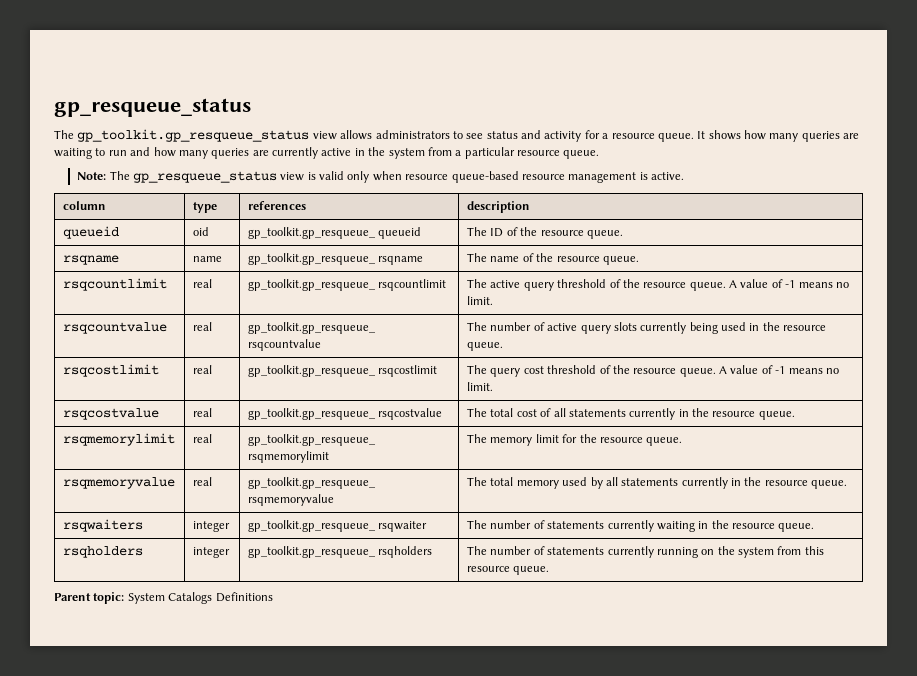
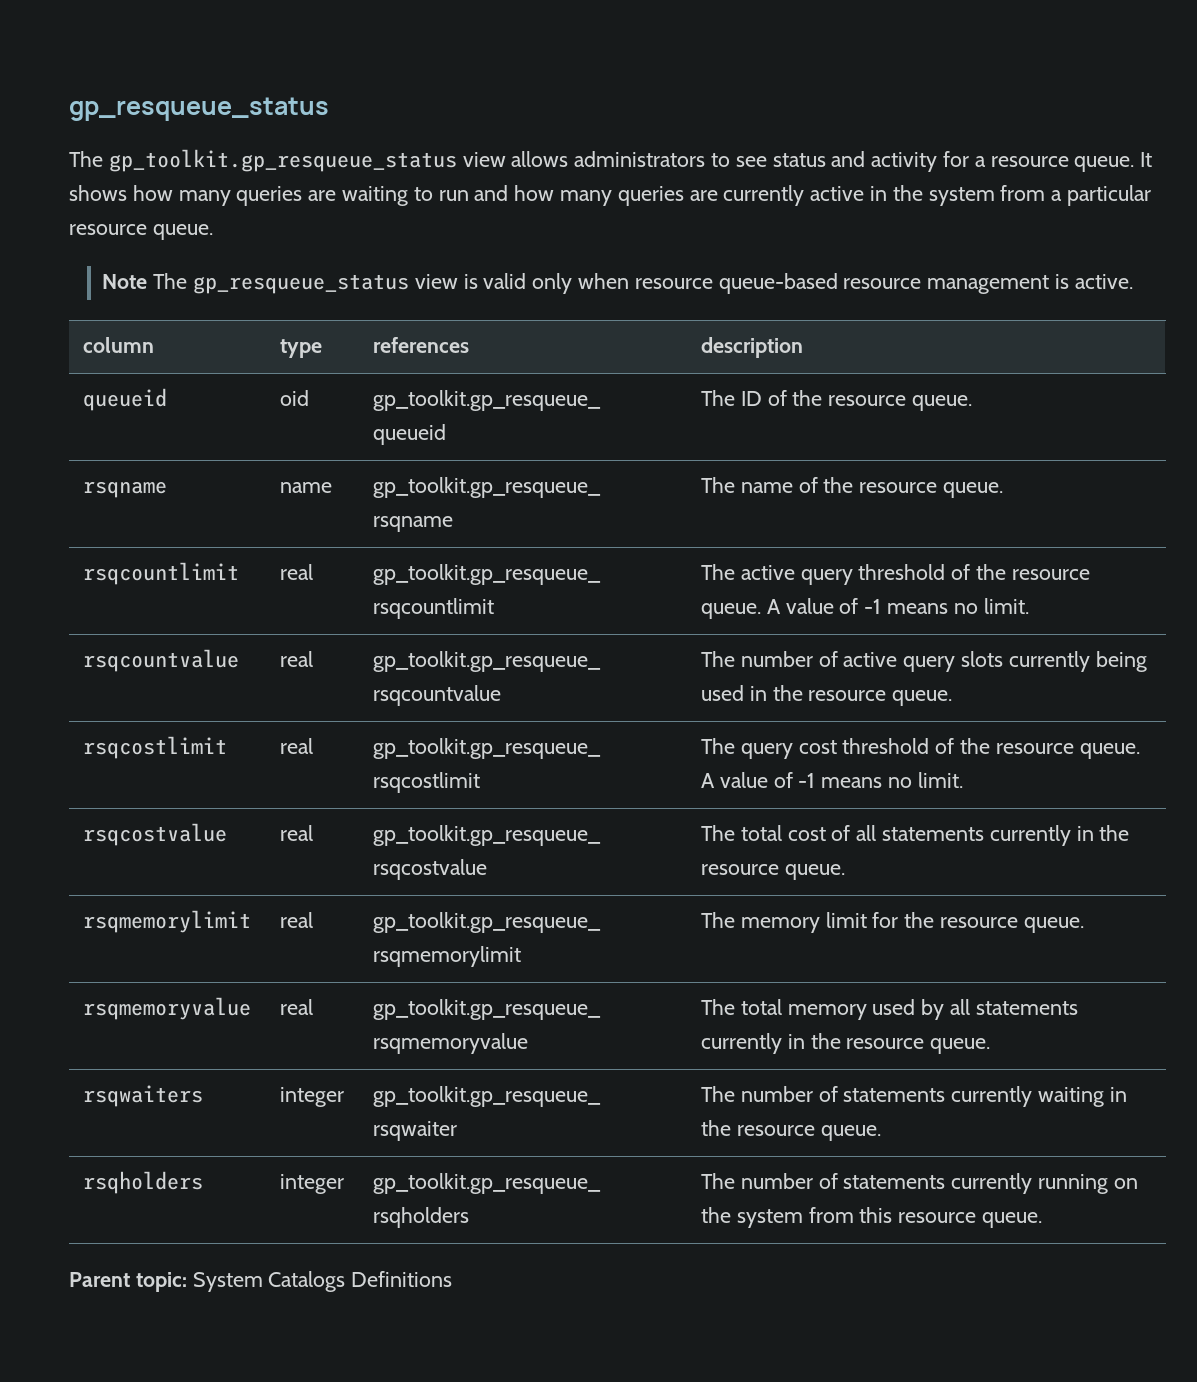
- Note: The gp_resqueue_status view is valid only when resource queue-based resource management is active.
+ Note The gp_resqueue_status view is valid only when resource queue-based resource management is active.

